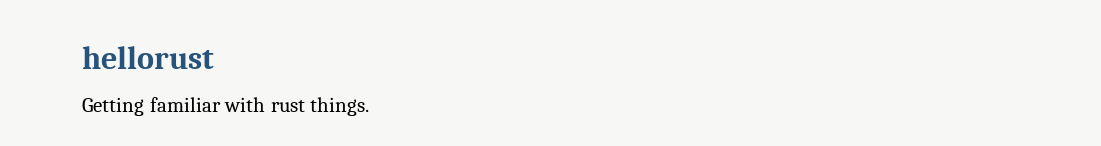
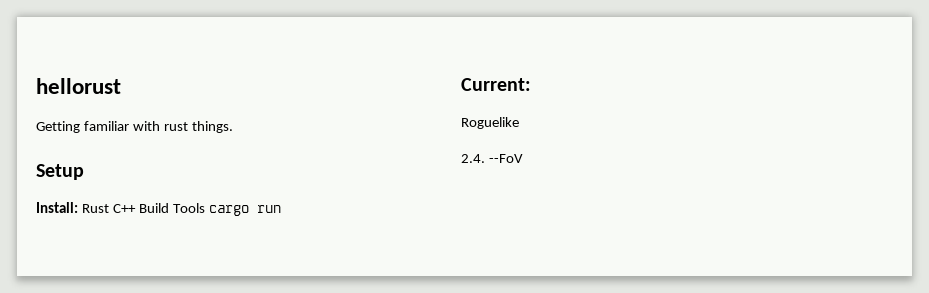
+ Setup
+ Install: Rust C++ Build Tools cargo run
+ Current:
+ Roguelike
+ 2.4. --FoV

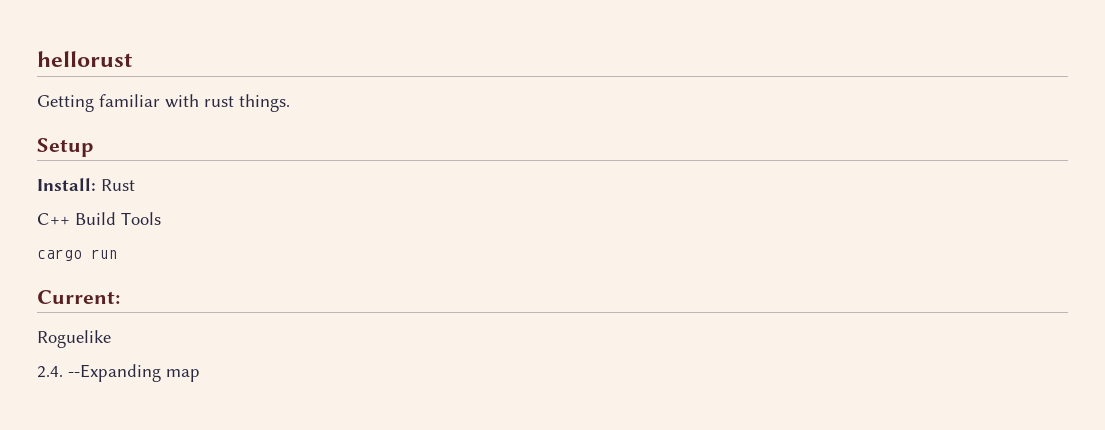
- Install: Rust C++ Build Tools cargo run
+ Install: Rust
+ C++ Build Tools
+ cargo run
- 2.4. --FoV
+ 2.4. --Expanding map

